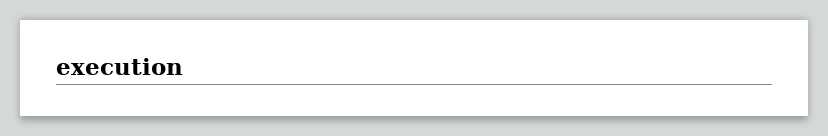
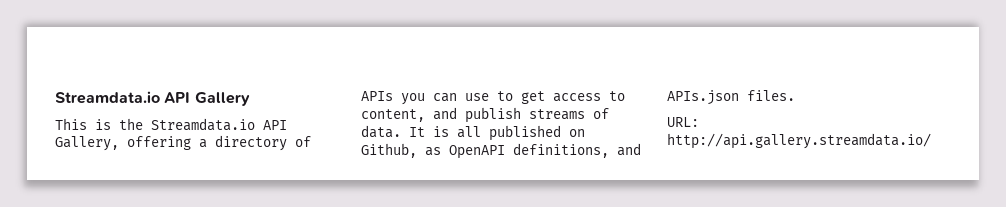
- execution
+ Streamdata.io API Gallery
+ This is the Streamdata.io API Gallery, offering a directory of APIs you can use to get access to content, and publish streams of data. It is all published on Github, as OpenAPI definitions, and APIs.json files.
+ URL: http://api.gallery.streamdata.io/

